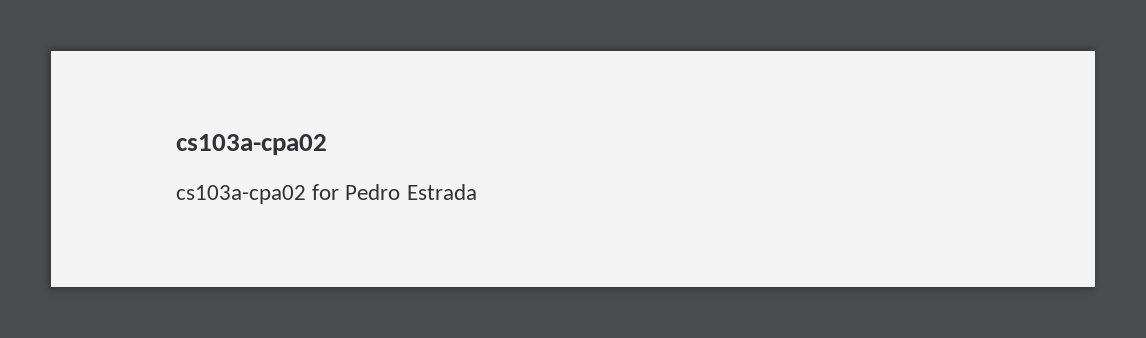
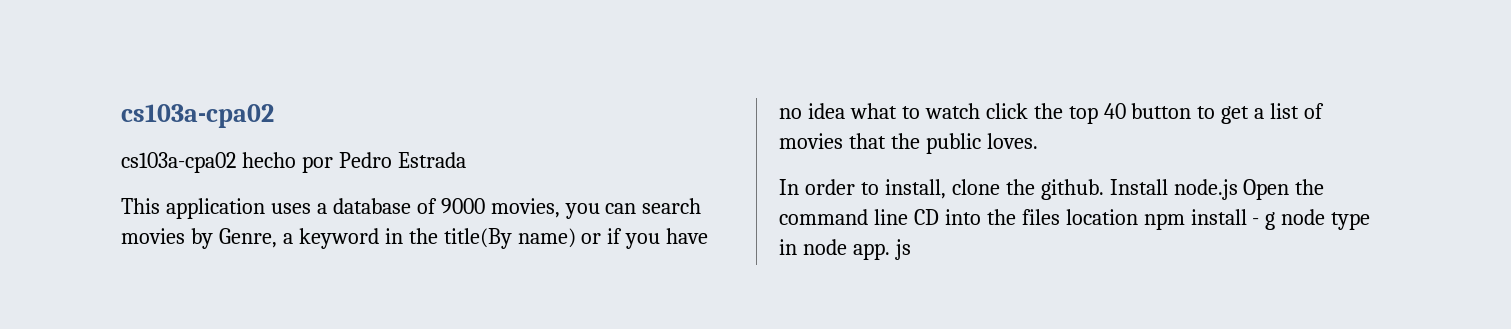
- cs103a-cpa02 for Pedro Estrada
+ cs103a-cpa02 hecho por Pedro Estrada
+ This application uses a database of 9000 movies, you can search movies by Genre, a keyword in the title(By name) or if you have no idea what to watch click the top 40 button to get a list of movies that the public loves.
+ In order to install, clone the github. Install node.js Open the command line CD into the files location npm install - g node type in node app. js

